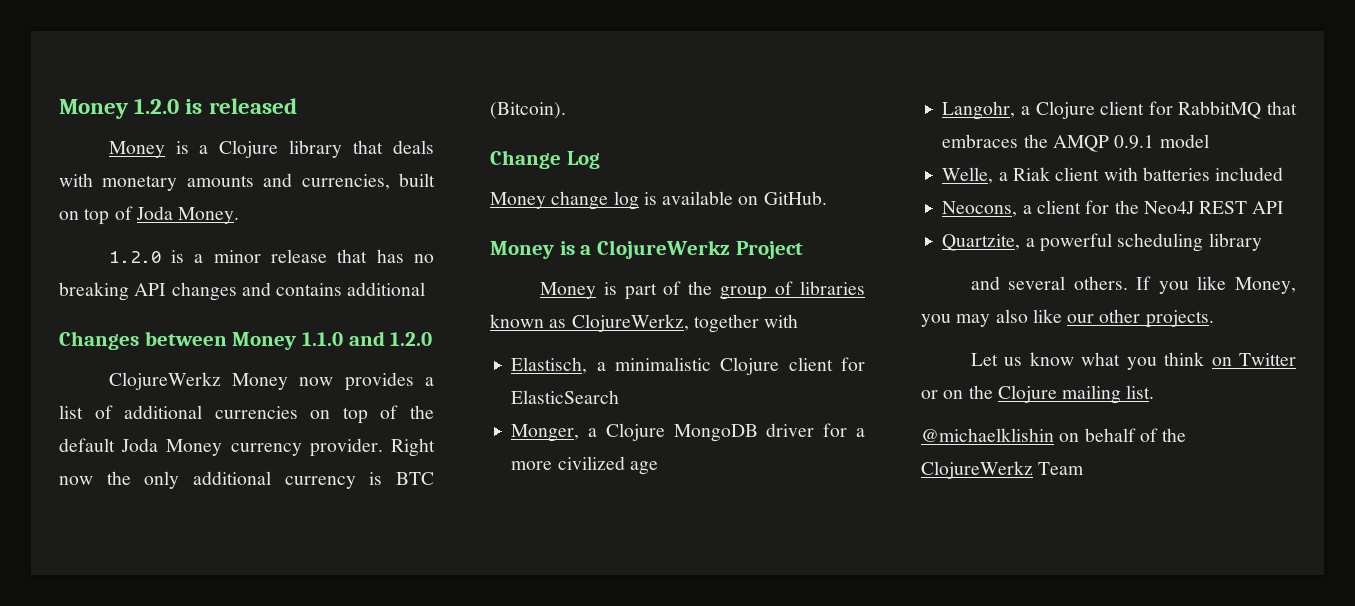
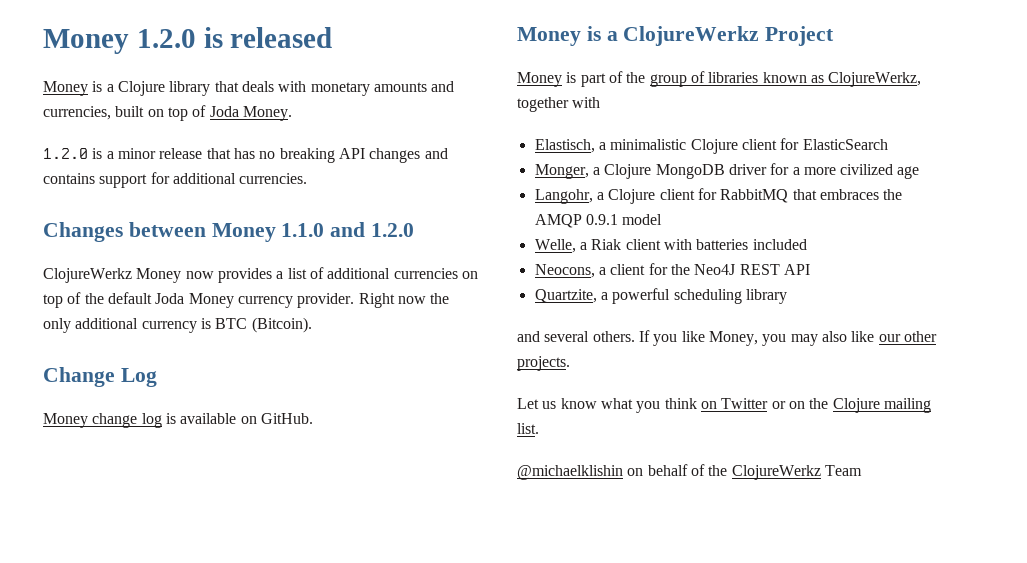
- 1.2.0 is a minor release that has no breaking API changes and contains additional
+ 1.2.0 is a minor release that has no breaking API changes and contains support for additional currencies.

